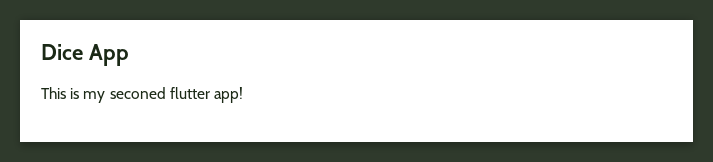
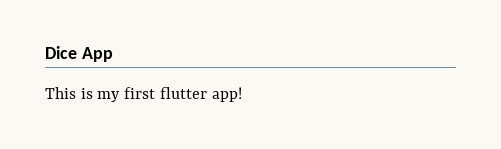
- This is my seconed flutter app!
+ This is my first flutter app!

